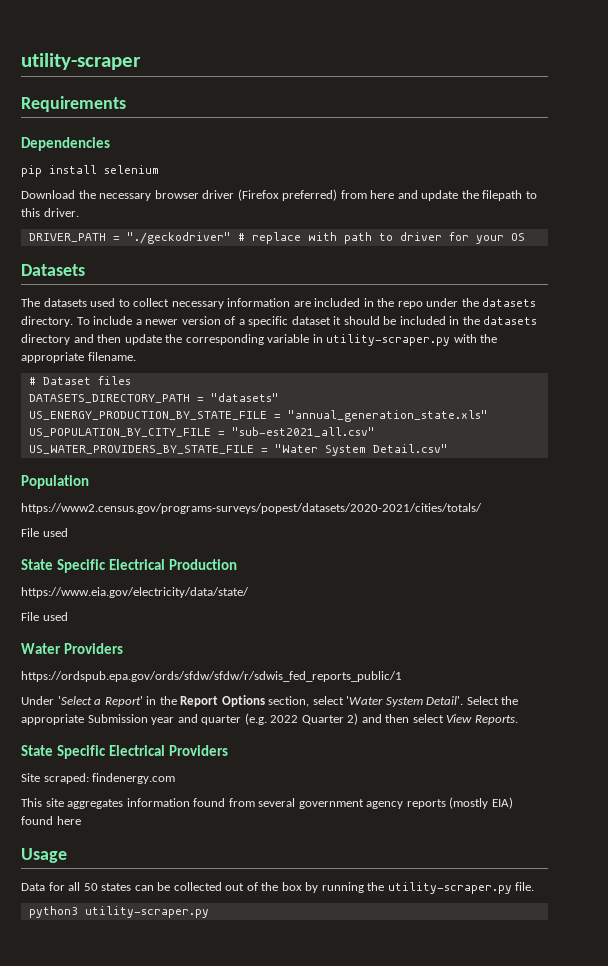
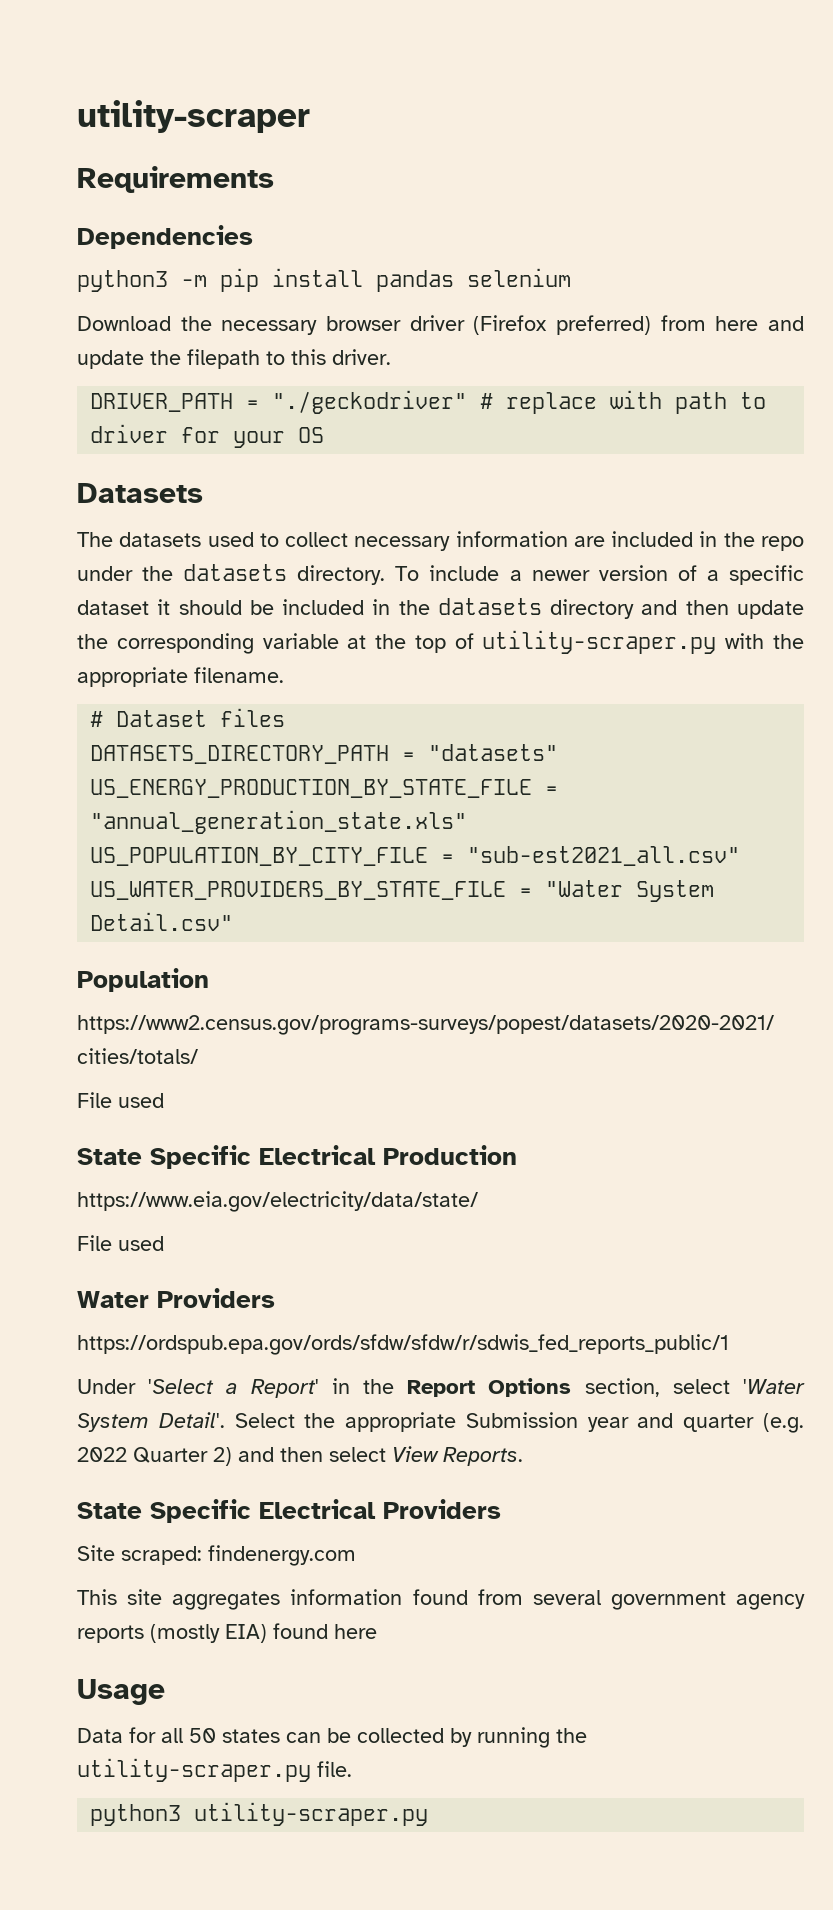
- pip install selenium
+ python3 -m pip install pandas selenium
- To include a newer version of a specific dataset it should be included in the datasets directory and then update the corresponding variable in utility-scraper.py with the appropriate filename.
+ To include a newer version of a specific dataset it should be included in the datasets directory and then update the corresponding variable at the top of utility-scraper.py with the appropriate filename.
- Data for all 50 states can be collected out of the box by running the utility-scraper.py file.
+ Data for all 50 states can be collected by running the utility-scraper.py file.

